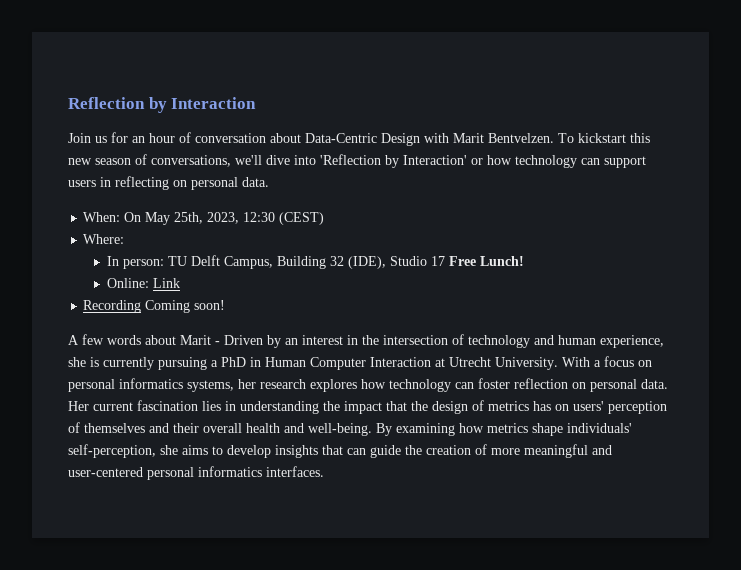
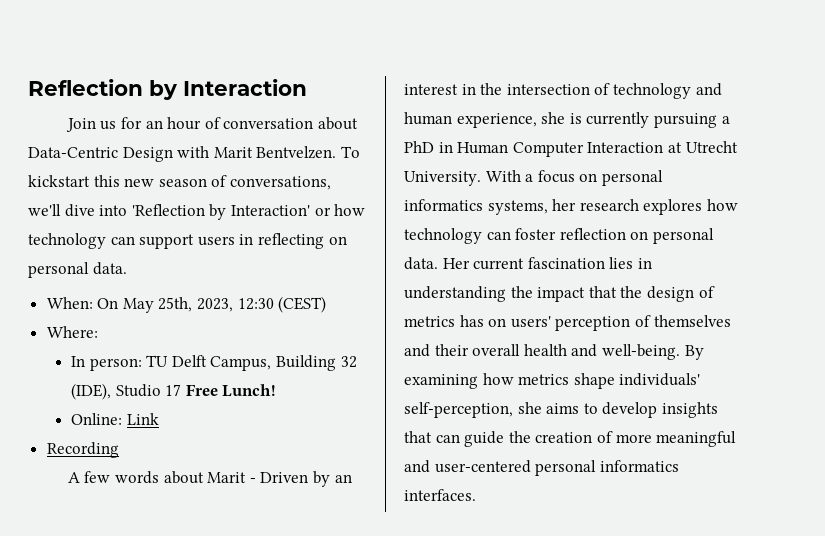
- Recording Coming soon!
+ Recording

